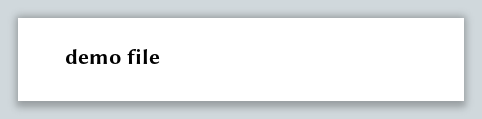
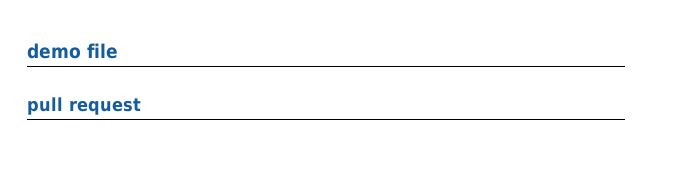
+ pull request

